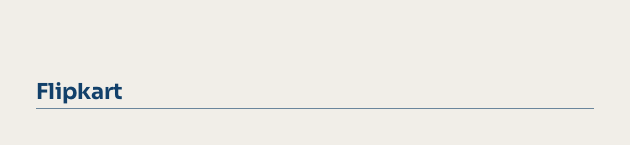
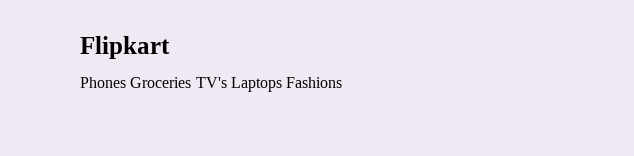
+ Phones Groceries TV's Laptops Fashions

